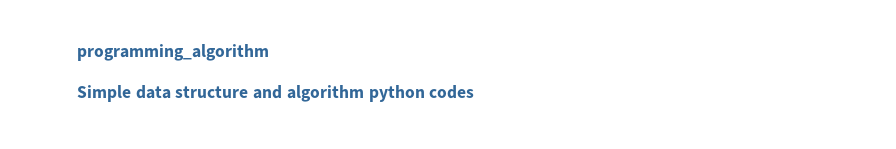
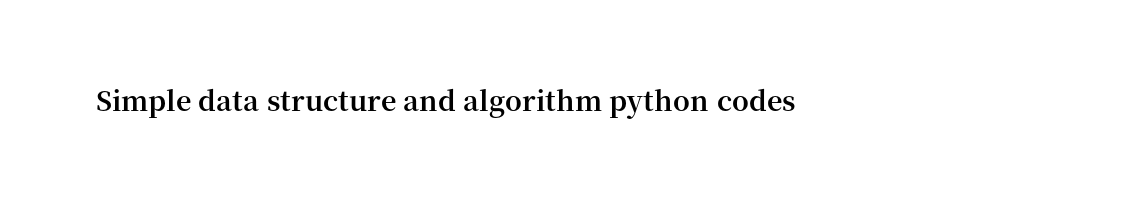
- programming_algorithm

